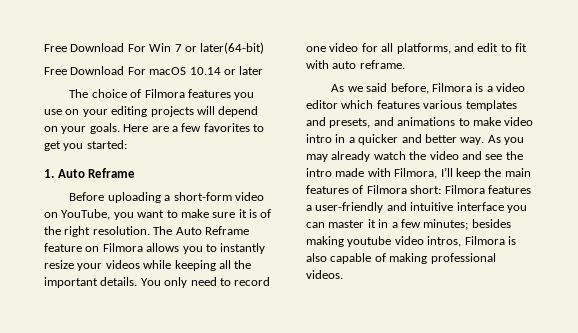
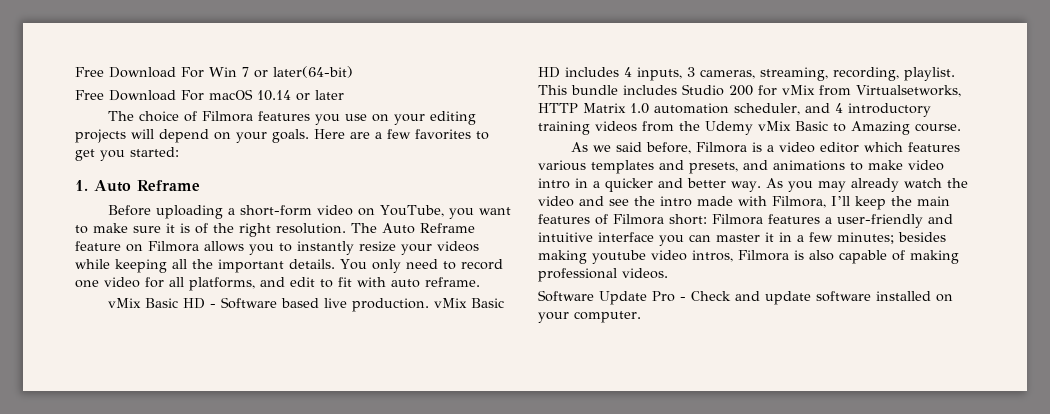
+ vMix Basic HD - Software based live production. vMix Basic HD includes 4 inputs, 3 cameras, streaming, recording, playlist. This bundle includes Studio 200 for vMix from Virtualsetworks, HTTP Matrix 1.0 automation scheduler, and 4 introductory training videos from the Udemy vMix Basic to Amazing course.
+ Software Update Pro - Check and update software installed on your computer.

